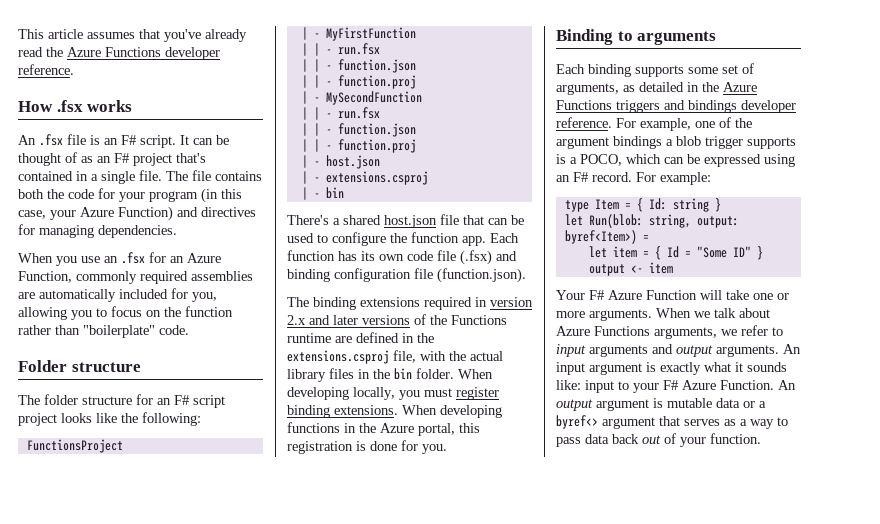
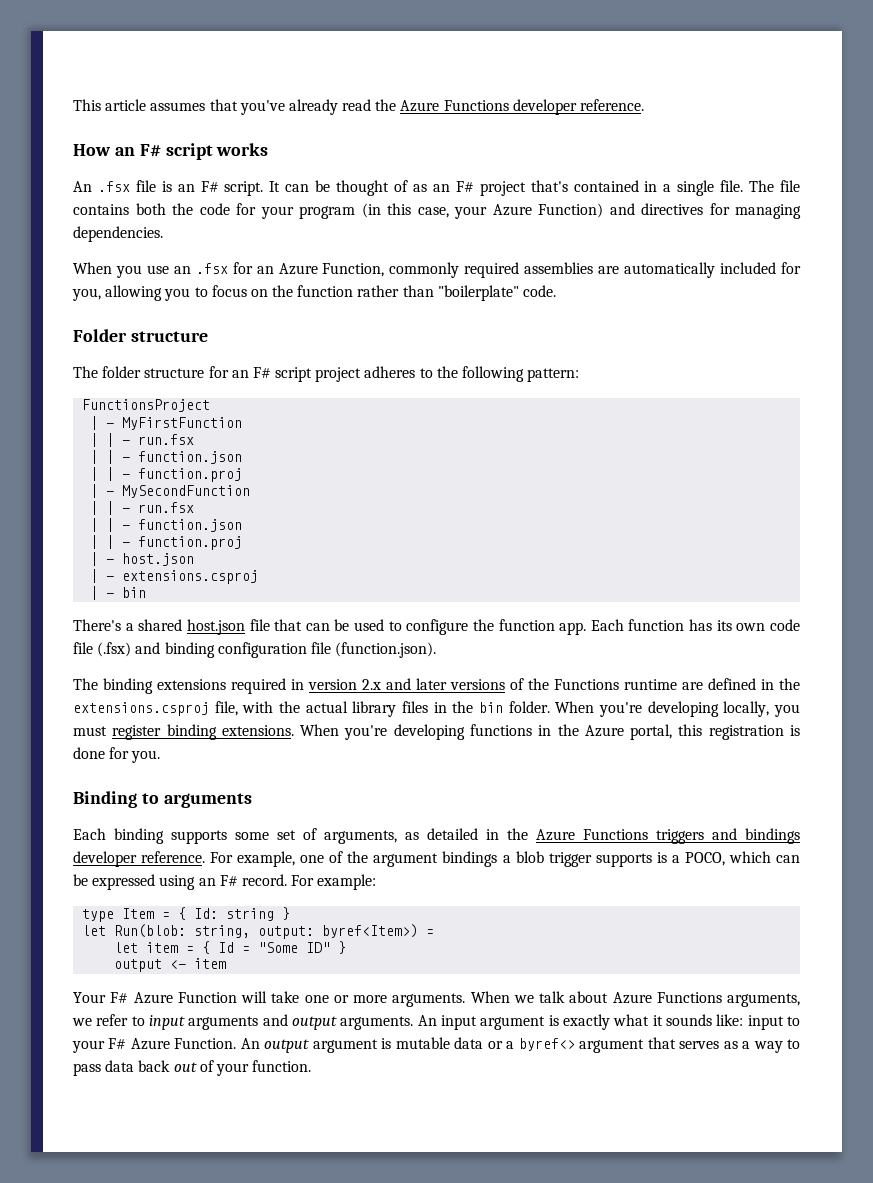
- How .fsx works
+ How an F# script works
- The folder structure for an F# script project looks like the following:
+ The folder structure for an F# script project adheres to the following pattern:
- When developing locally, you must register binding extensions.
+ When you're developing locally, you must register binding extensions.
- When developing functions in the Azure portal, this registration is done for you.
+ When you're developing functions in the Azure portal, this registration is done for you.

